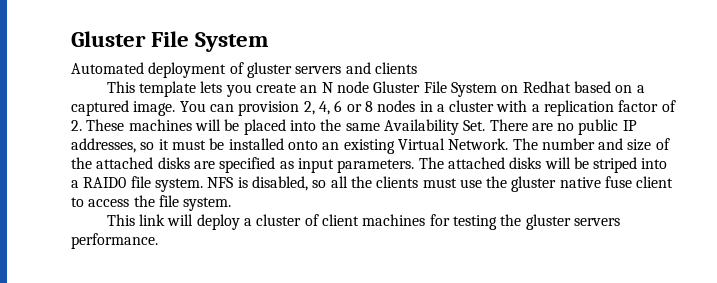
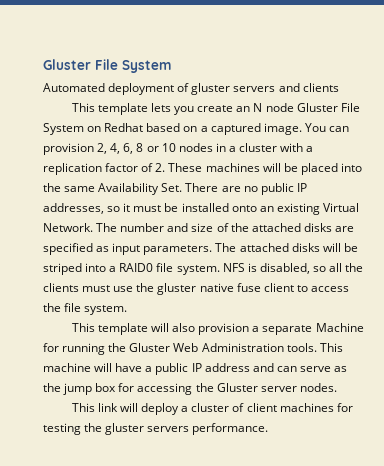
- You can provision 2, 4, 6 or 8 nodes in a cluster with a replication factor of 2. These machines will be placed into the same Availability Set. There are no public IP addresses, so it must be installed onto an existing Virtual Network.
+ You can provision 2, 4, 6, 8 or 10 nodes in a cluster with a replication factor of 2. These machines will be placed into the same Availability Set. There are no public IP addresses, so it must be installed onto an existing Virtual Network.
+ This template will also provision a separate Machine for running the Gluster Web Administration tools. This machine will have a public IP address and can serve as the jump box for accessing the Gluster server nodes.

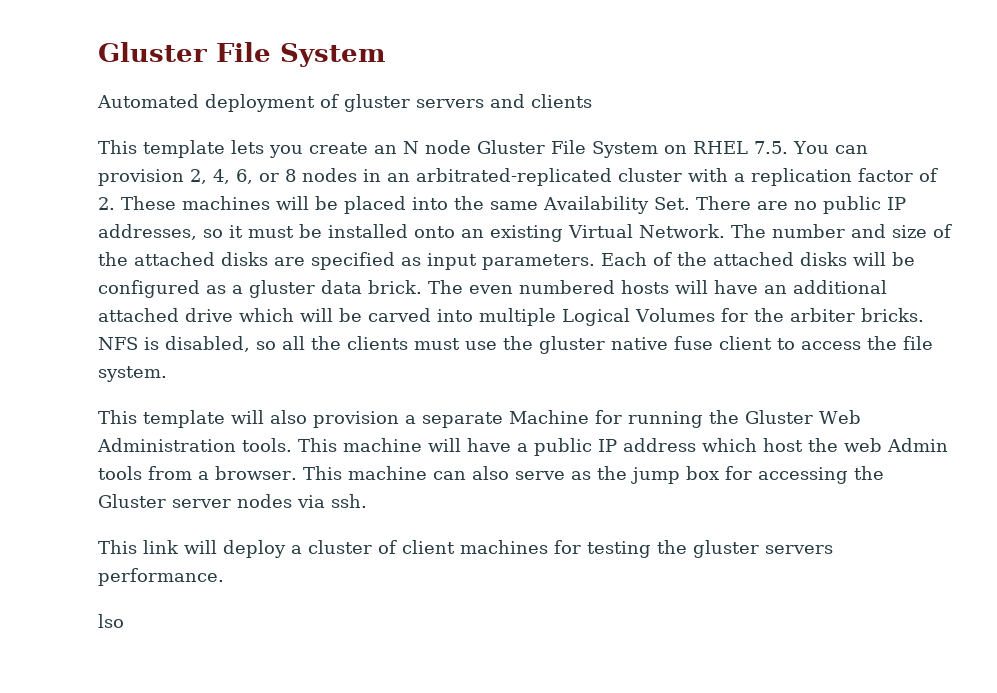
- This template lets you create an N node Gluster File System on Redhat based on a captured image. You can provision 2, 4, 6, 8 or 10 nodes in a cluster with a replication factor of 2. These machines will be placed into the same Availability Set. There are no public IP addresses, so it must be installed onto an existing Virtual Network.
+ This template lets you create an N node Gluster File System on RHEL 7.5. You can provision 2, 4, 6, or 8 nodes in an arbitrated-replicated cluster with a replication factor of 2. These machines will be placed into the same Availability Set. There are no public IP addresses, so it must be installed onto an existing Virtual Network.
- The attached disks will be striped into a RAID0 file system.
+ Each of the attached disks will be configured as a gluster data brick. The even numbered hosts will have an additional attached drive which will be carved into multiple Logical Volumes for the arbiter bricks.
- This machine will have a public IP address and can serve as the jump box for accessing the Gluster server nodes.
+ This machine will have a public IP address which host the web Admin tools from a browser. This machine can also serve as the jump box for accessing the Gluster server nodes via ssh.
+ lso

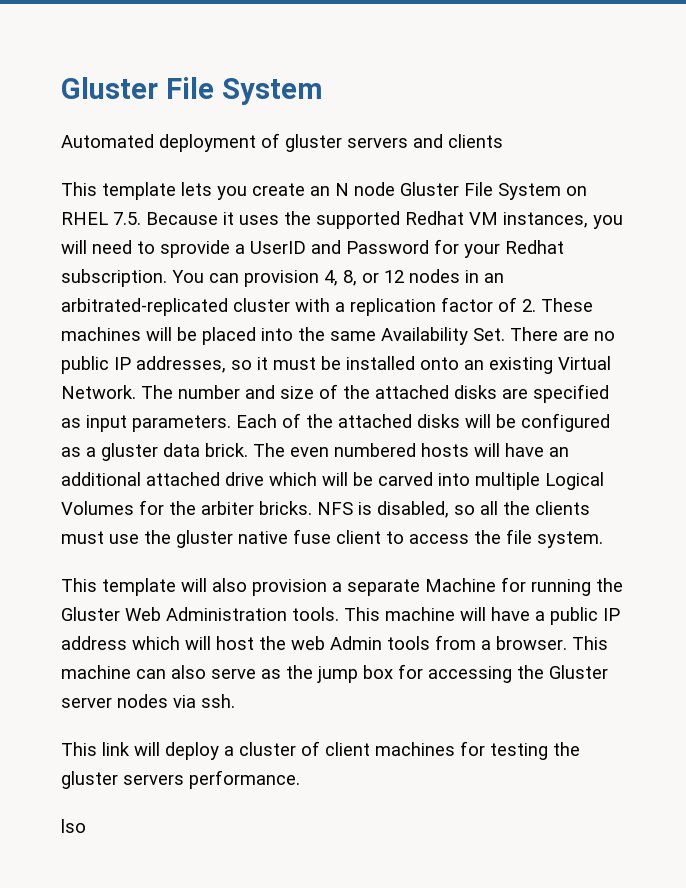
- This template lets you create an N node Gluster File System on RHEL 7.5. You can provision 2, 4, 6, or 8 nodes in an arbitrated-replicated cluster with a replication factor of 2. These machines will be placed into the same Availability Set. There are no public IP addresses, so it must be installed onto an existing Virtual Network.
+ This template lets you create an N node Gluster File System on RHEL 7.5. Because it uses the supported Redhat VM instances, you will need to sprovide a UserID and Password for your Redhat subscription. You can provision 4, 8, or 12 nodes in an arbitrated-replicated cluster with a replication factor of 2. These machines will be placed into the same Availability Set. There are no public IP addresses, so it must be installed onto an existing Virtual Network.
- This machine will have a public IP address which host the web Admin tools from a browser.
+ This machine will have a public IP address which will host the web Admin tools from a browser.

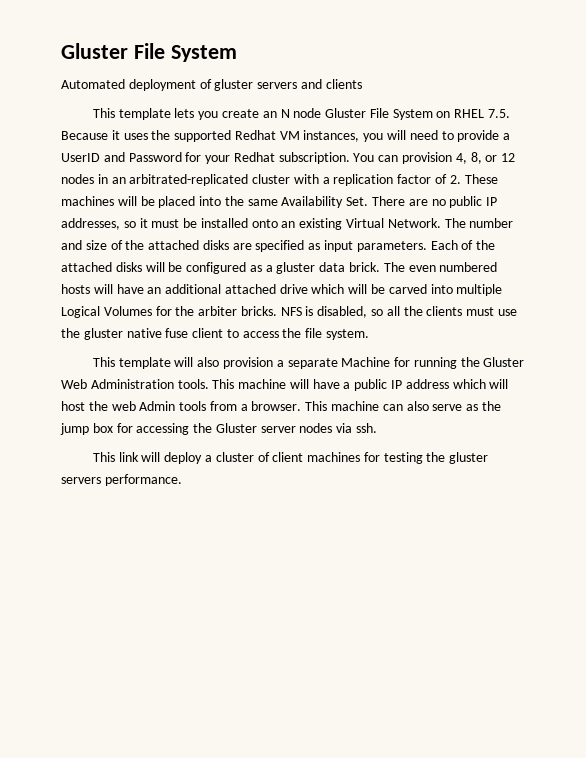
- This template lets you create an N node Gluster File System on RHEL 7.5. Because it uses the supported Redhat VM instances, you will need to sprovide a UserID and Password for your Redhat subscription.
+ This template lets you create an N node Gluster File System on RHEL 7.5. Because it uses the supported Redhat VM instances, you will need to provide a UserID and Password for your Redhat subscription.
- lso

